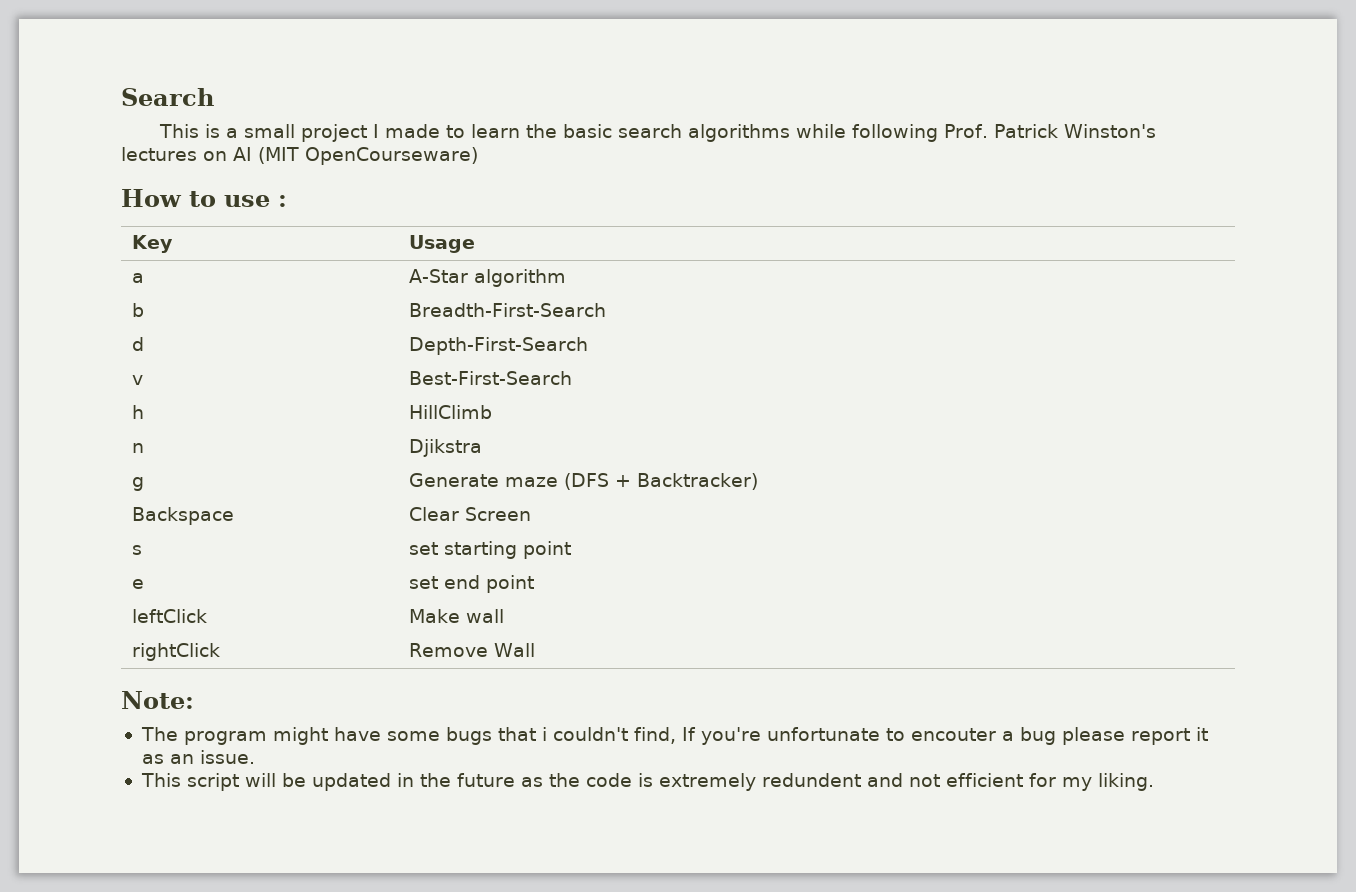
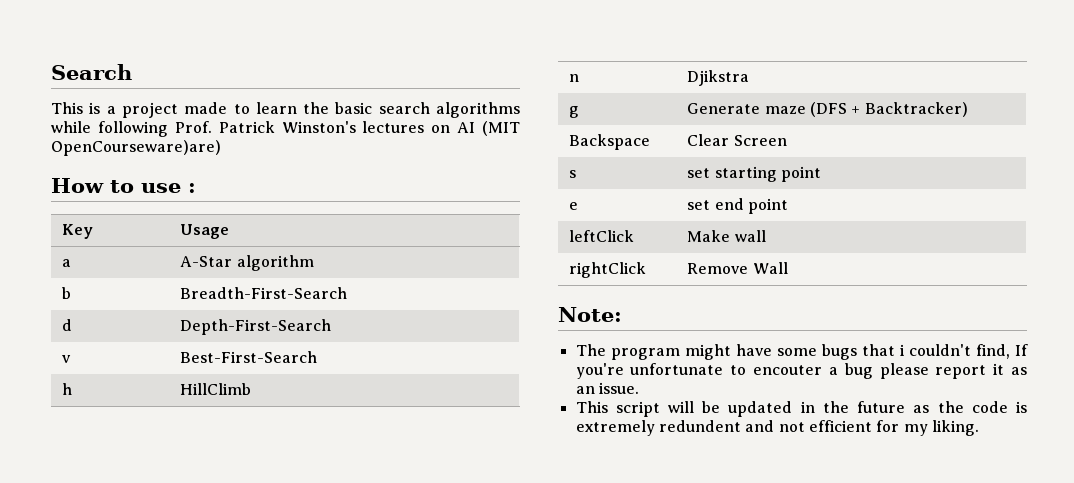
- This is a small project I made to learn the basic search algorithms while following Prof. Patrick Winston's lectures on AI (MIT OpenCourseware)
+ This is a project made to learn the basic search algorithms while following Prof. Patrick Winston's lectures on AI (MIT OpenCourseware)are)

